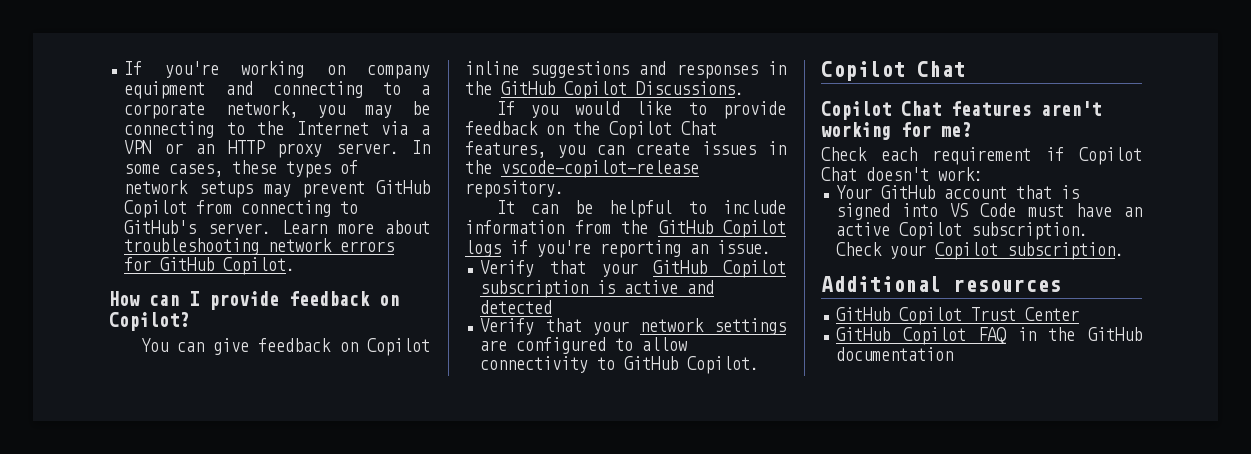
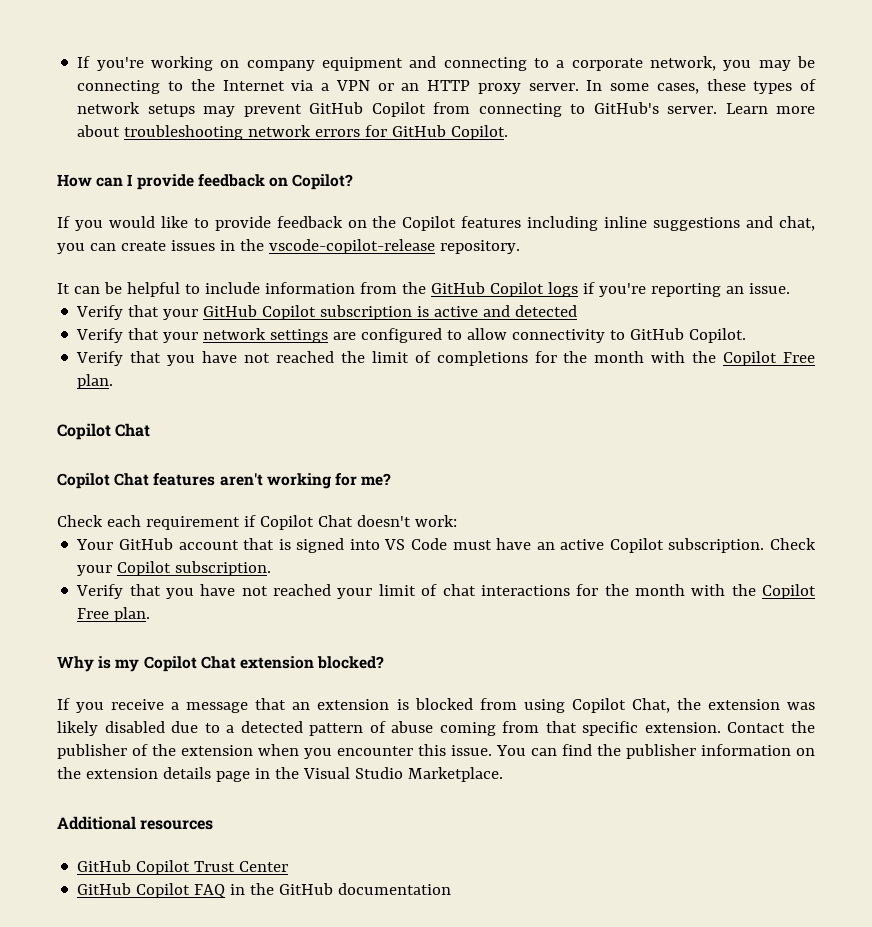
- You can give feedback on Copilot inline suggestions and responses in the GitHub Copilot Discussions.
- If you would like to provide feedback on the Copilot Chat features, you can create issues in the vscode-copilot-release repository.
+ If you would like to provide feedback on the Copilot features including inline suggestions and chat, you can create issues in the vscode-copilot-release repository.
+ Verify that you have not reached the limit of completions for the month with the Copilot Free plan.
+ Verify that you have not reached your limit of chat interactions for the month with the Copilot Free plan.
+ Why is my Copilot Chat extension blocked?
+ If you receive a message that an extension is blocked from using Copilot Chat, the extension was likely disabled due to a detected pattern of abuse coming from that specific extension. Contact the publisher of the extension when you encounter this issue. You can find the publisher information on the extension details page in the Visual Studio Marketplace.

